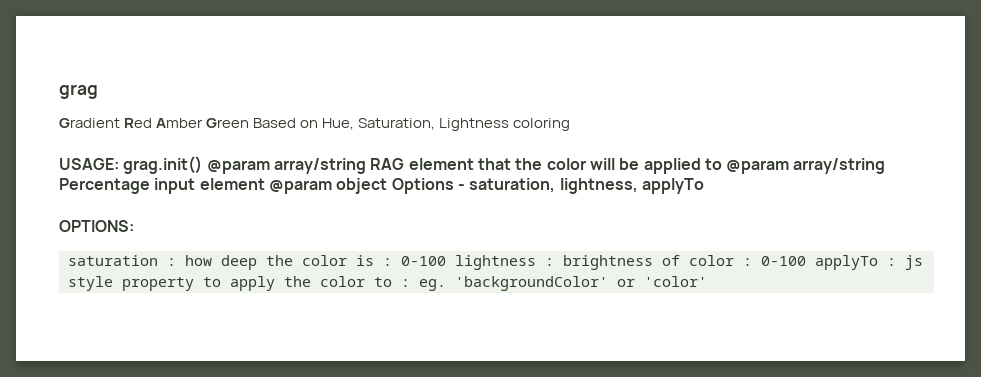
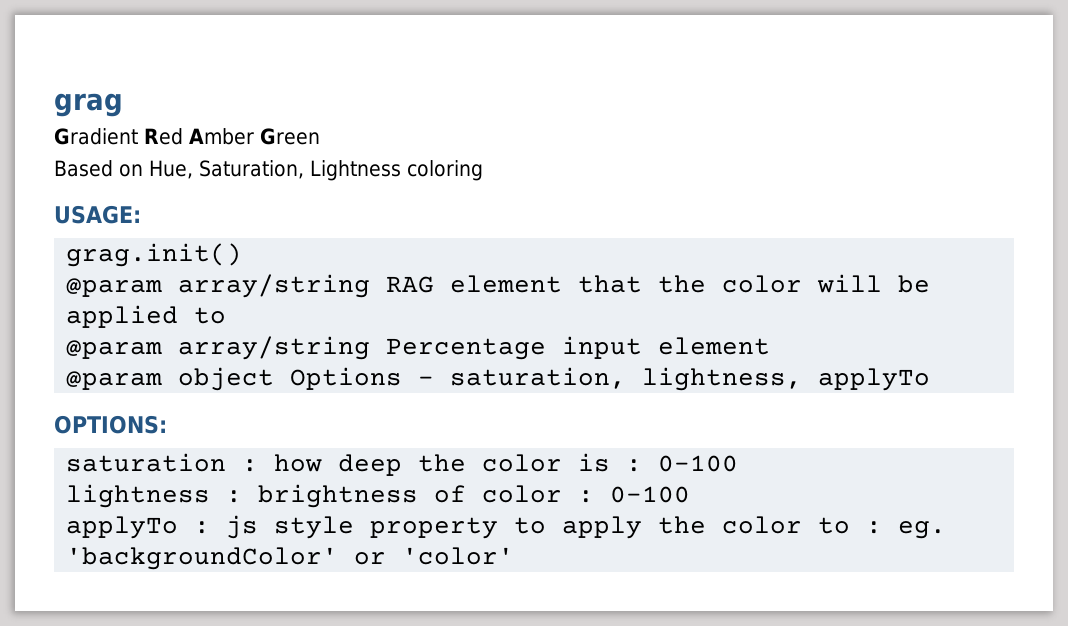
- Gradient Red Amber Green Based on Hue, Saturation, Lightness coloring
+ Gradient Red Amber Green
+ Based on Hue, Saturation, Lightness coloring
- USAGE: grag.init() @param array/string RAG element that the color will be applied to @param array/string Percentage input element @param object Options - saturation, lightness, applyTo
+ USAGE:
+ grag.init()
+ @param array/string RAG element that the color will be applied to
+ @param array/string Percentage input element
+ @param object Options - saturation, lightness, applyTo
- saturation : how deep the color is : 0-100 lightness : brightness of color : 0-100 applyTo : js style property to apply the color to : eg. 'backgroundColor' or 'color'
+ saturation : how deep the color is : 0-100
+ lightness : brightness of color : 0-100
+ applyTo : js style property to apply the color to : eg. 'backgroundColor' or 'color'

